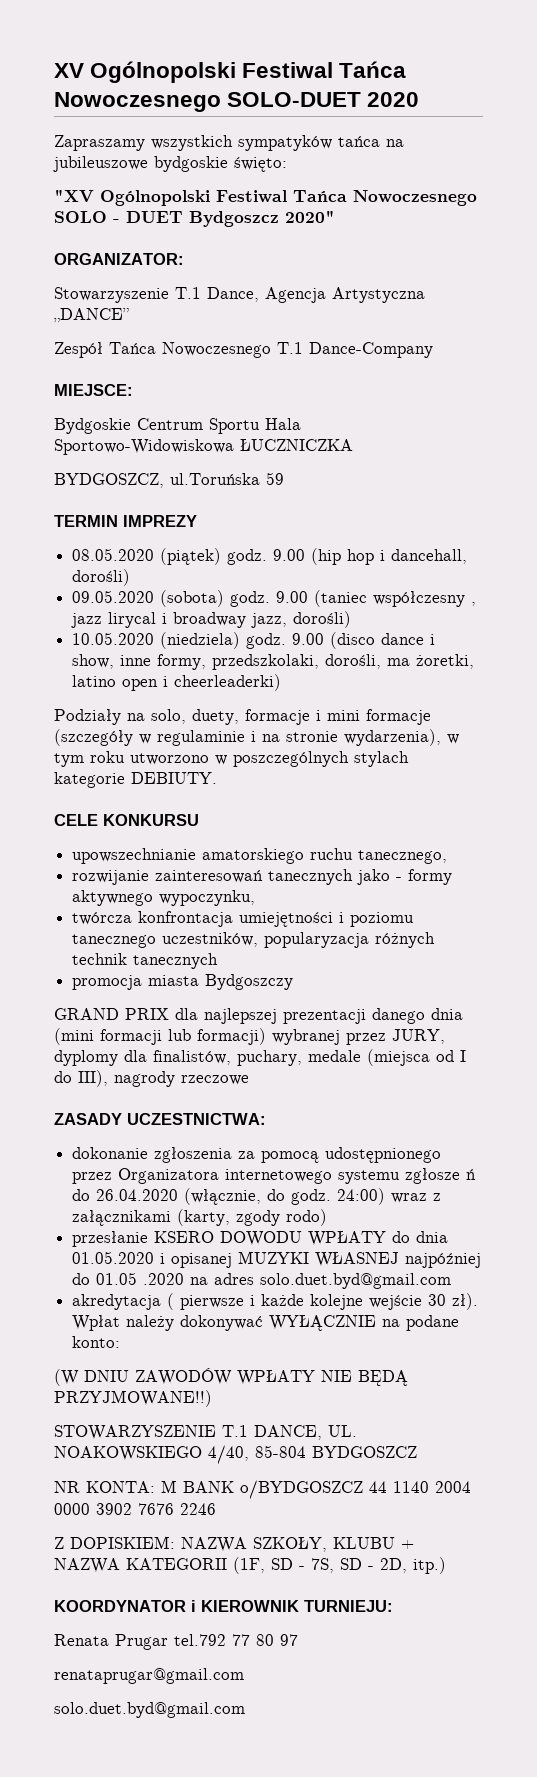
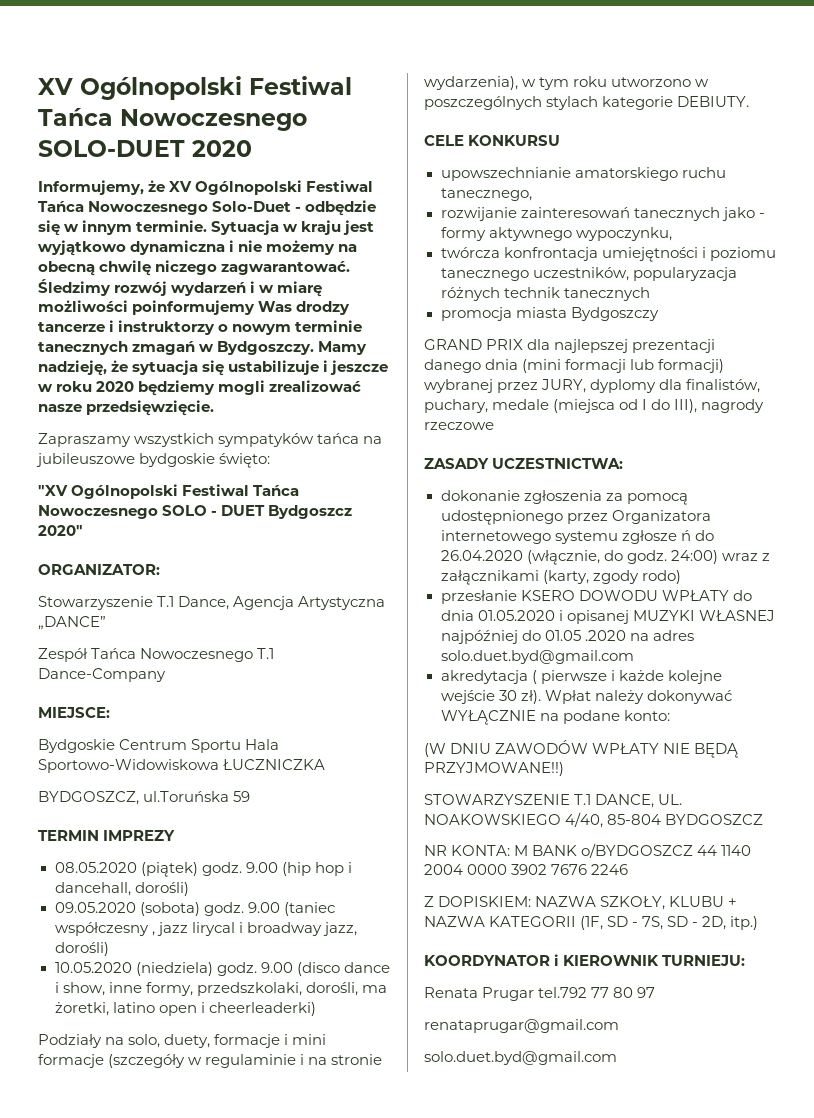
+ Informujemy, że XV Ogólnopolski Festiwal Tańca Nowoczesnego Solo-Duet - odbędzie się w innym terminie. Sytuacja w kraju jest wyjątkowo dynamiczna i nie możemy na obecną chwilę niczego zagwarantować. Śledzimy rozwój wydarzeń i w miarę możliwości poinformujemy Was drodzy tancerze i instruktorzy o nowym terminie tanecznych zmagań w Bydgoszczy. Mamy nadzieję, że sytuacja się ustabilizuje i jeszcze w roku 2020 będziemy mogli zrealizować nasze przedsięwzięcie.

